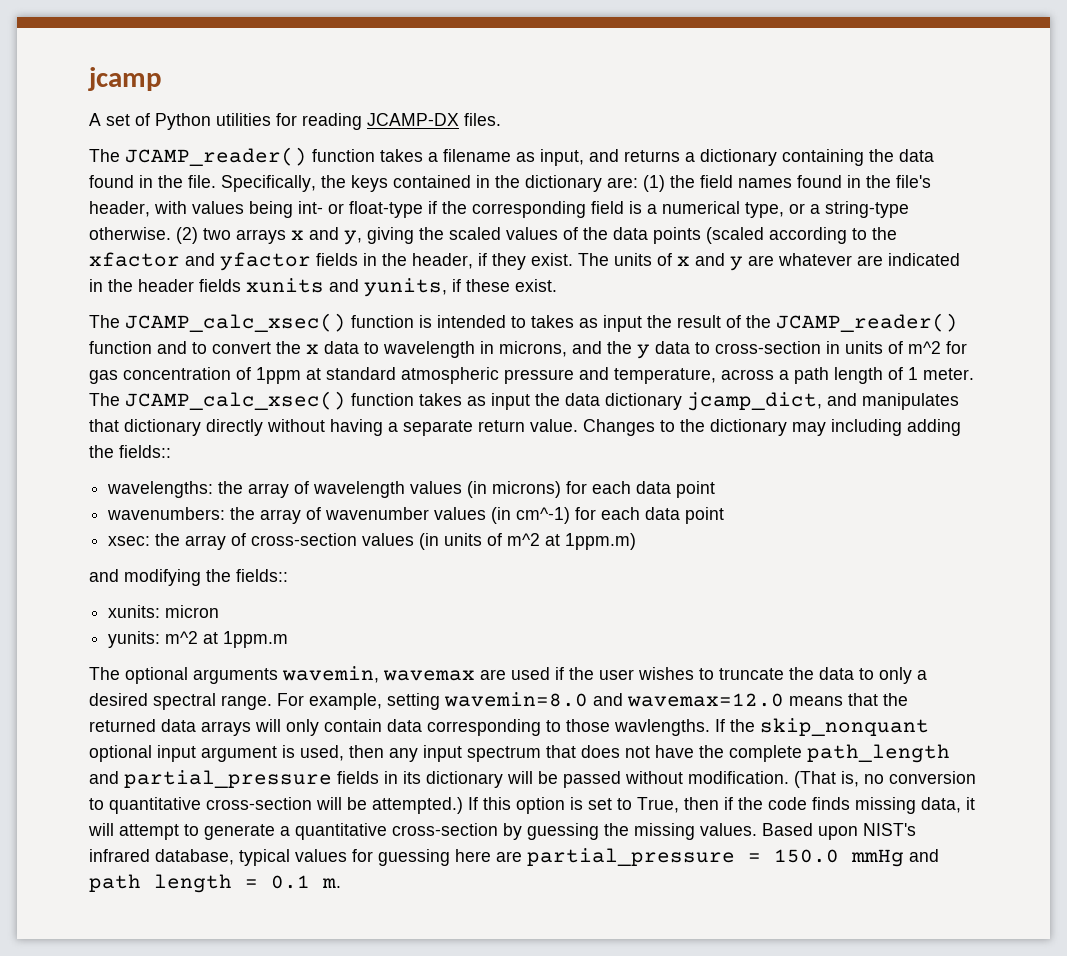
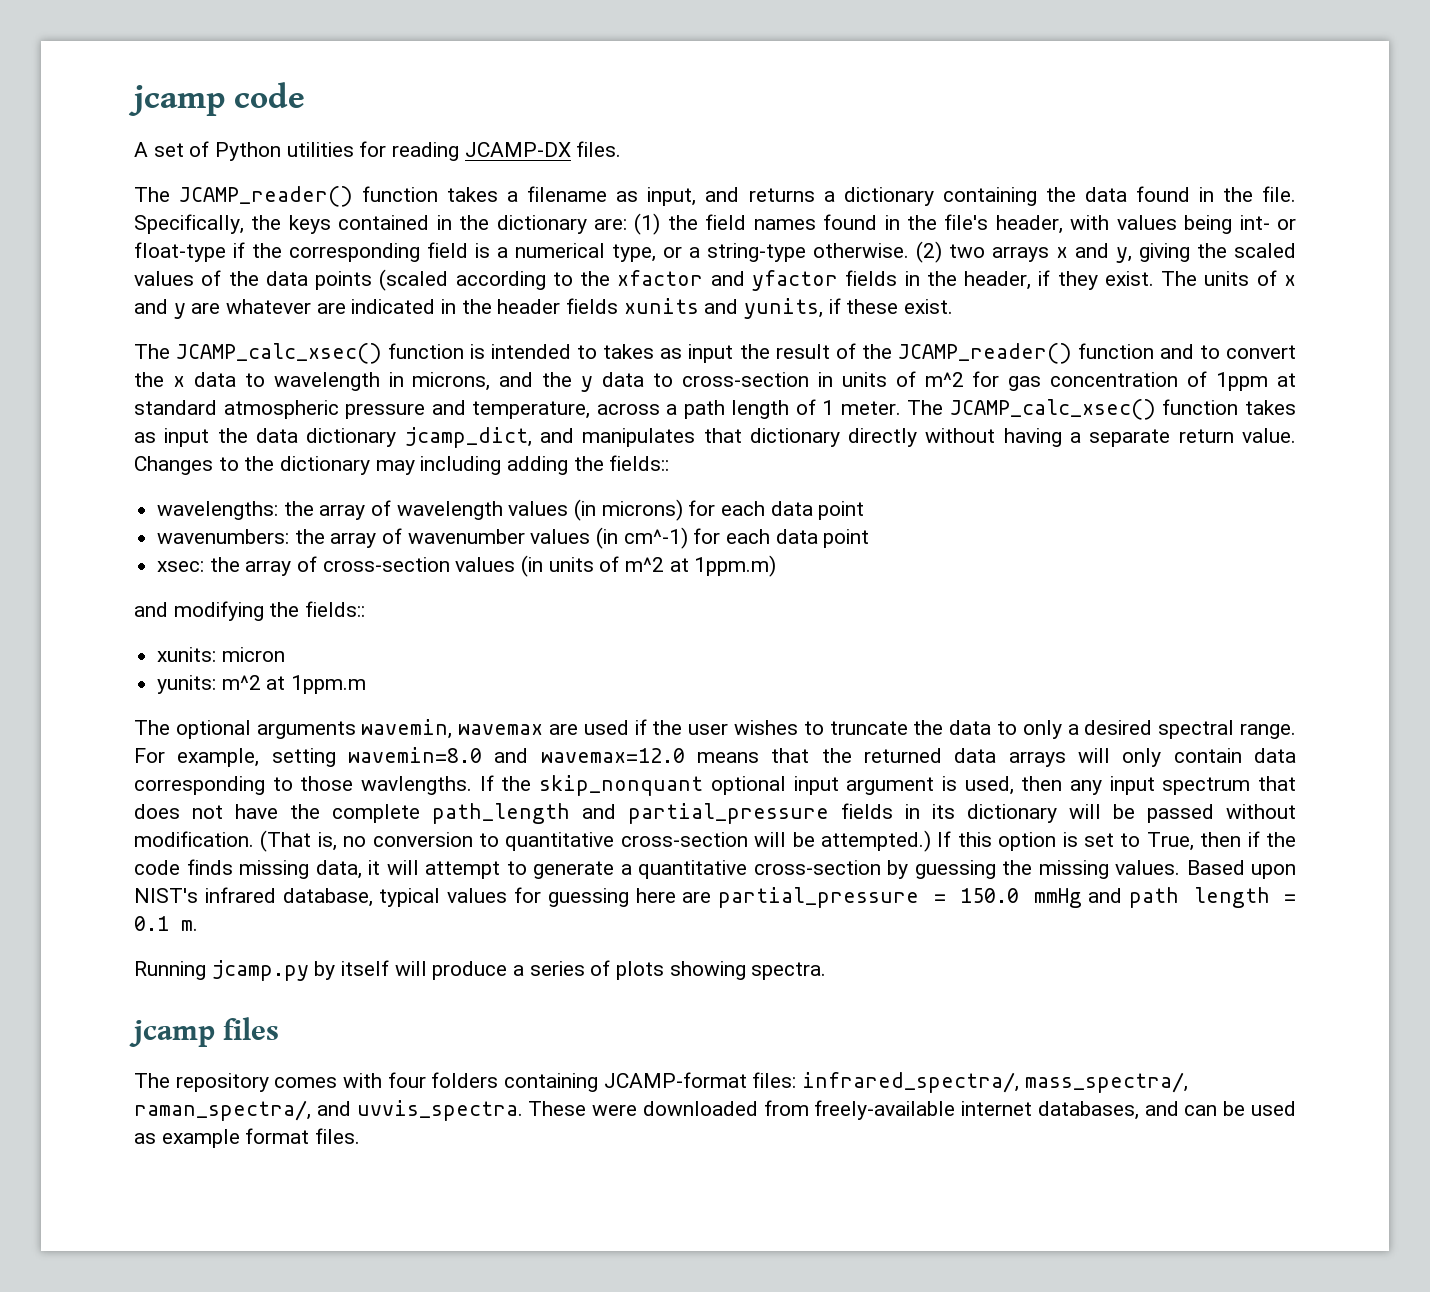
- jcamp
+ jcamp code
+ Running jcamp.py by itself will produce a series of plots showing spectra.
+ jcamp files
+ The repository comes with four folders containing JCAMP-format files: infrared_spectra/, mass_spectra/, raman_spectra/, and uvvis_spectra. These were downloaded from freely-available internet databases, and can be used as example format files.

